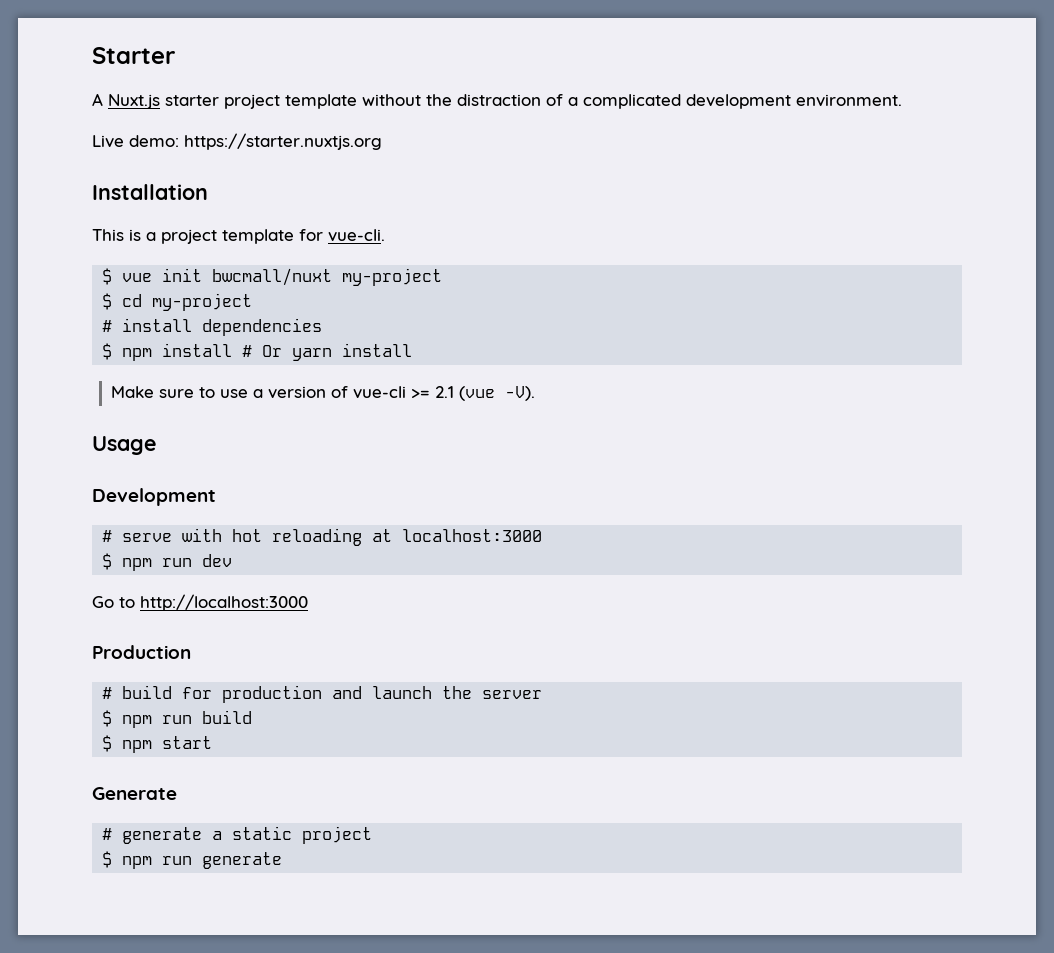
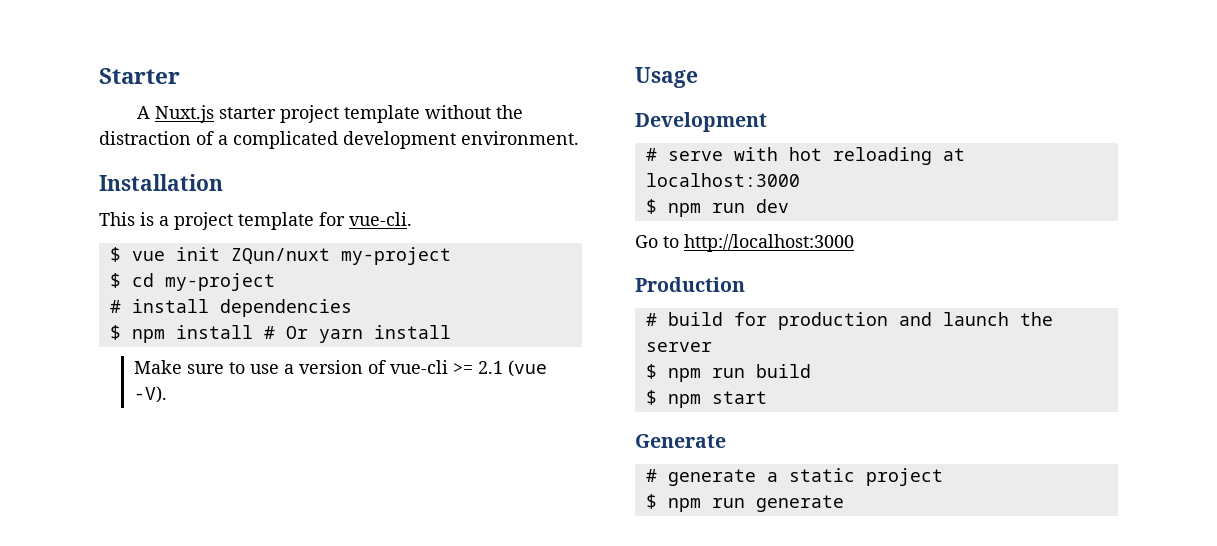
- Live demo: https://starter.nuxtjs.org
- $ vue init bwcmall/nuxt my-project
+ $ vue init ZQun/nuxt my-project

